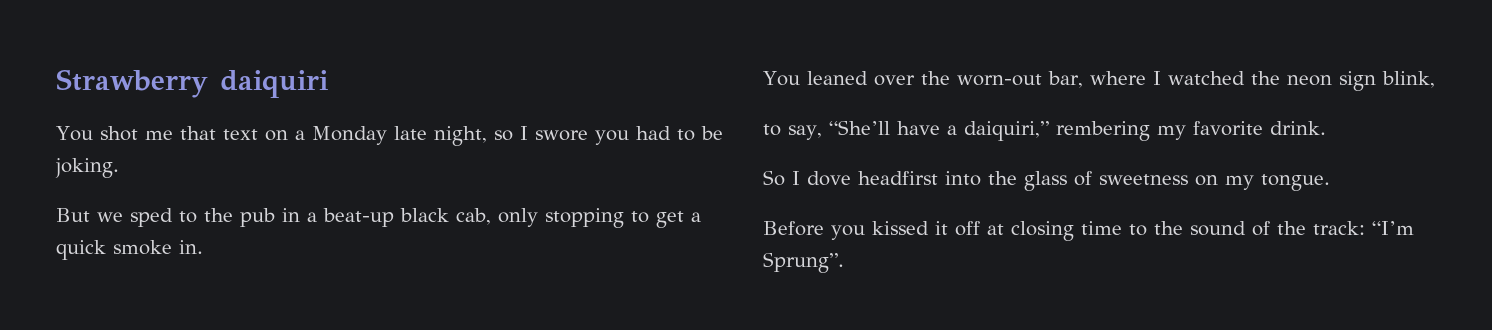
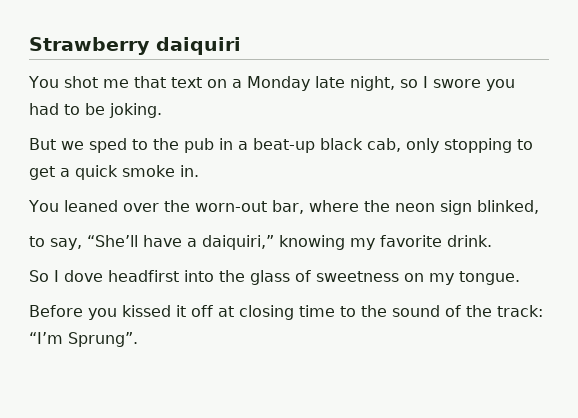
- You leaned over the worn-out bar, where I watched the neon sign blink,
+ You leaned over the worn-out bar, where the neon sign blinked,
- to say, “She’ll have a daiquiri,” rembering my favorite drink.
+ to say, “She’ll have a daiquiri,” knowing my favorite drink.

